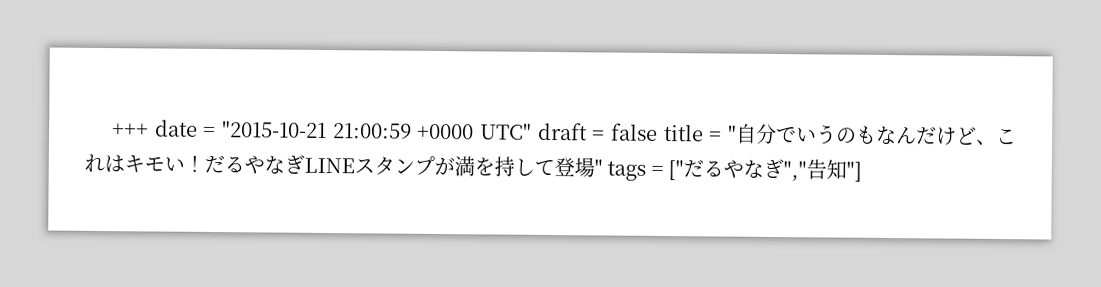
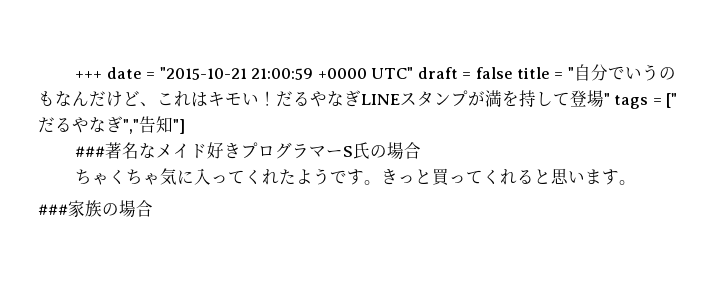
+ ###著名なメイド好きプログラマーS氏の場合
+ ちゃくちゃ気に入ってくれたようです。きっと買ってくれると思います。
+ ###家族の場合

